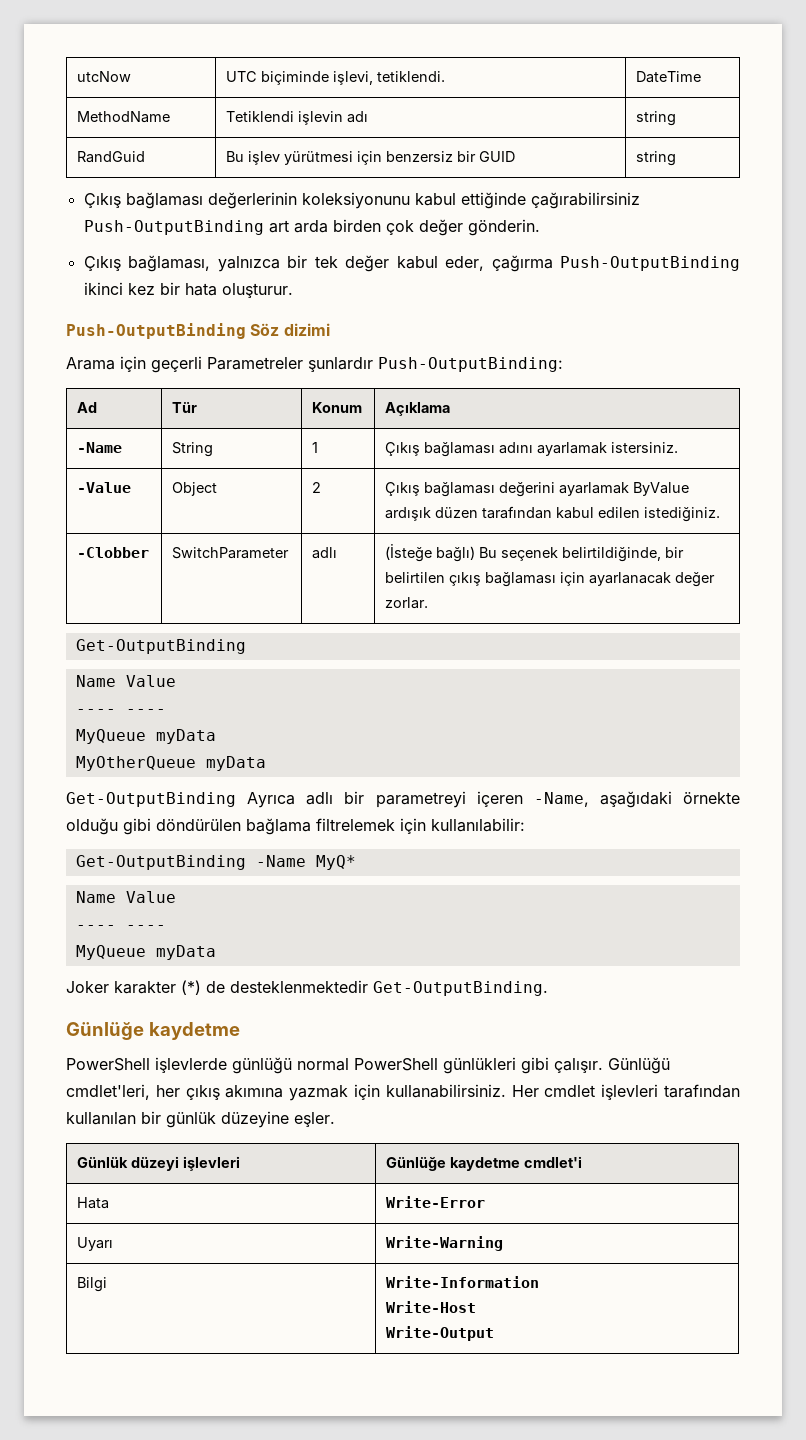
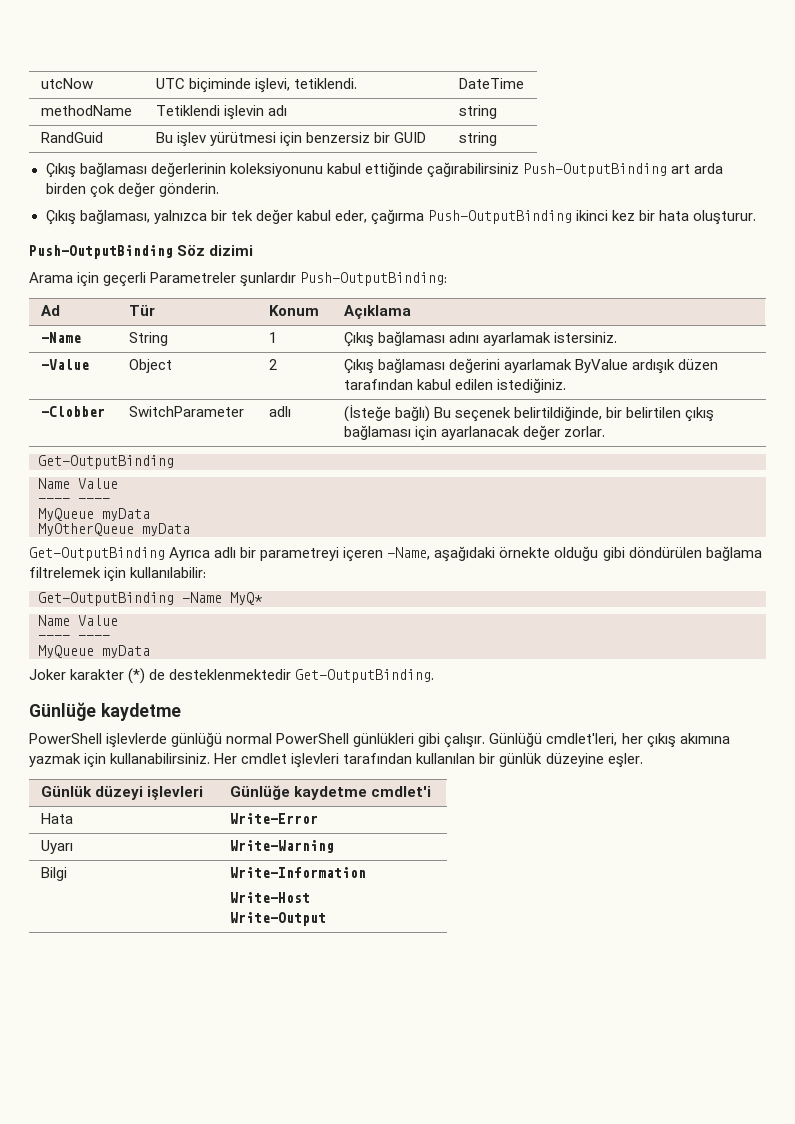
- MethodName | Tetiklendi işlevin adı | string
+ methodName | Tetiklendi işlevin adı | string

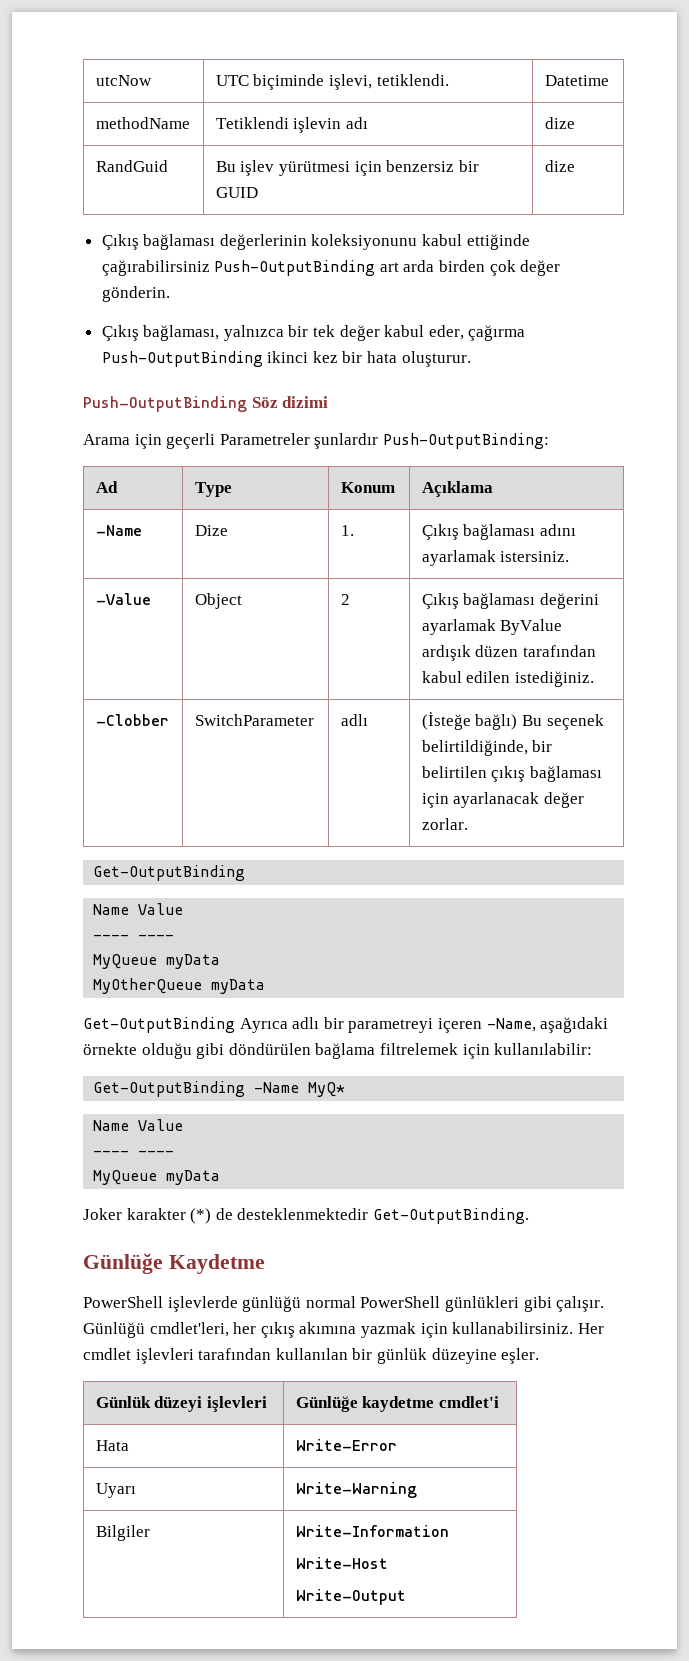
- utcNow | UTC biçiminde işlevi, tetiklendi. | DateTime
+ utcNow | UTC biçiminde işlevi, tetiklendi. | Datetime
- methodName | Tetiklendi işlevin adı | string
+ methodName | Tetiklendi işlevin adı | dize
- RandGuid | Bu işlev yürütmesi için benzersiz bir GUID | string
+ RandGuid | Bu işlev yürütmesi için benzersiz bir GUID | dize
- Ad | Tür | Konum | Açıklama
+ Ad | Type | Konum | Açıklama
- -Name | String | 1 | Çıkış bağlaması adını ayarlamak istersiniz.
+ -Name | Dize | 1. | Çıkış bağlaması adını ayarlamak istersiniz.
  Joker karakter (*) de desteklenmektedir Get-OutputBinding.
- Günlüğe kaydetme
+ Günlüğe Kaydetme
- Bilgi | Write-Information
+ Bilgiler | Write-Information

